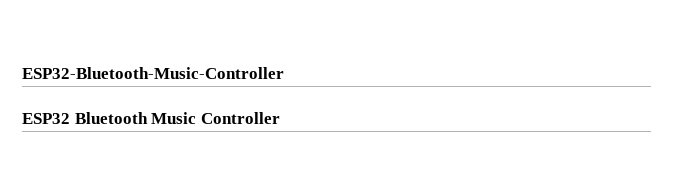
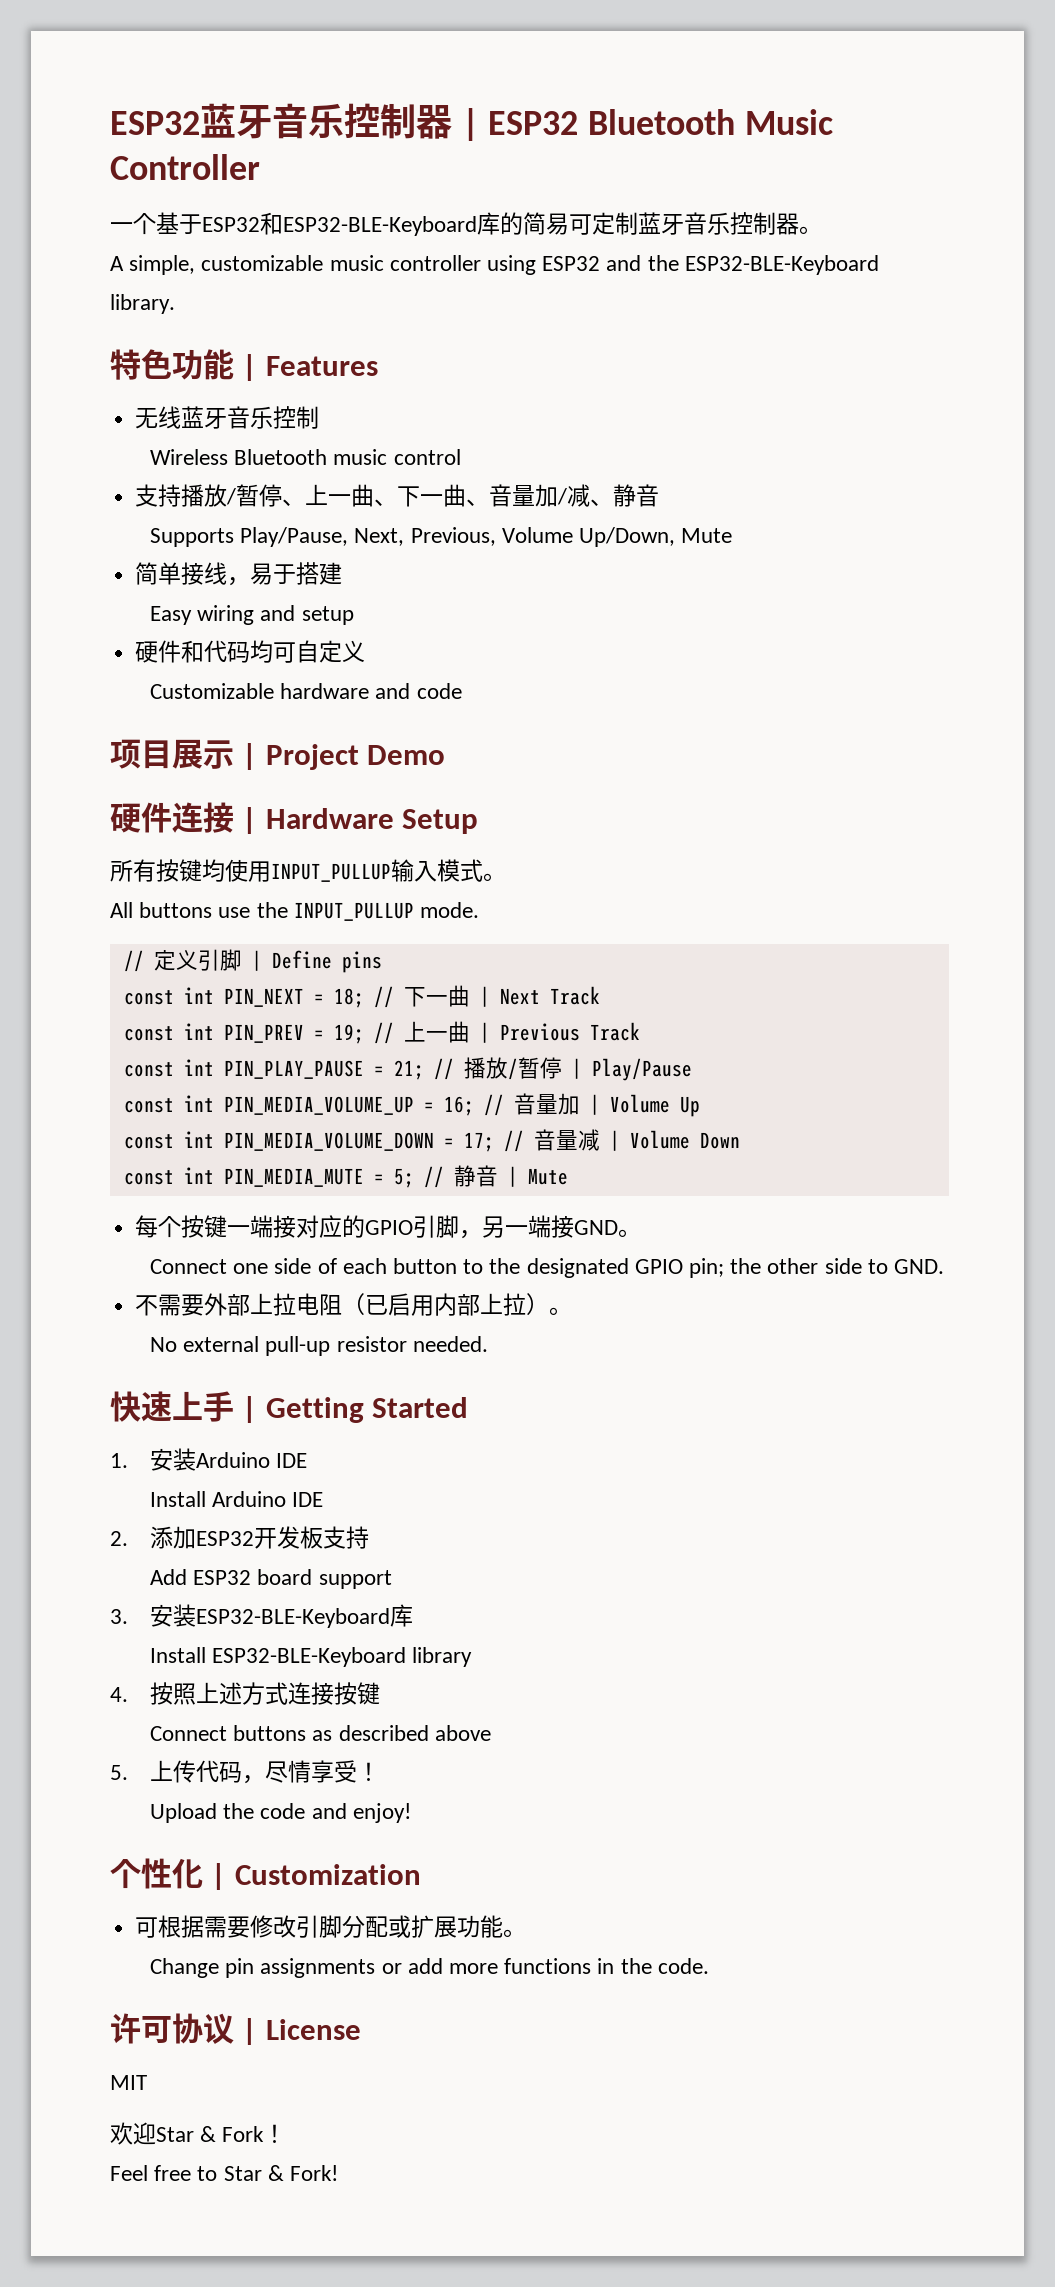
- ESP32-Bluetooth-Music-Controller
- ESP32 Bluetooth Music Controller
+ ESP32蓝牙音乐控制器 | ESP32 Bluetooth Music Controller
+ 一个基于ESP32和ESP32-BLE-Keyboard库的简易可定制蓝牙音乐控制器。
+ A simple, customizable music controller using ESP32 and the ESP32-BLE-Keyboard library.
+ 特色功能 | Features
+ 无线蓝牙音乐控制
+ Wireless Bluetooth music control
+ 支持播放/暂停、上一曲、下一曲、音量加/减、静音
+ Supports Play/Pause, Next, Previous, Volume Up/Down, Mute
+ 简单接线，易于搭建
+ Easy wiring and setup
+ 硬件和代码均可自定义
+ Customizable hardware and code
+ 项目展示 | Project Demo
+ 硬件连接 | Hardware Setup
+ 所有按键均使用INPUT_PULLUP输入模式。
+ All buttons use the INPUT_PULLUP mode.
+ // 定义引脚 | Define pins
+ const int PIN_NEXT = 18; // 下一曲 | Next Track
+ const int PIN_PREV = 19; // 上一曲 | Previous Track
+ const int PIN_PLAY_PAUSE = 21; // 播放/暂停 | Play/Pause
+ const int PIN_MEDIA_VOLUME_UP = 16; // 音量加 | Volume Up
+ const int PIN_MEDIA_VOLUME_DOWN = 17; // 音量减 | Volume Down
+ const int PIN_MEDIA_MUTE = 5; // 静音 | Mute
+ 每个按键一端接对应的GPIO引脚，另一端接GND。
+ Connect one side of each button to the designated GPIO pin; the other side to GND.
+ 不需要外部上拉电阻（已启用内部上拉）。
+ No external pull-up resistor needed.
+ 快速上手 | Getting Started
+ 1.安装Arduino IDE
+ Install Arduino IDE
+ 2.添加ESP32开发板支持
+ Add ESP32 board support
+ 3.安装ESP32-BLE-Keyboard库
+ Install ESP32-BLE-Keyboard library
+ 4.按照上述方式连接按键
+ Connect buttons as described above
+ 5.上传代码，尽情享受！
+ Upload the code and enjoy!
+ 个性化 | Customization
+ 可根据需要修改引脚分配或扩展功能。
+ Change pin assignments or add more functions in the code.
+ 许可协议 | License
+ MIT
+ 欢迎Star & Fork！
+ Feel free to Star & Fork!

